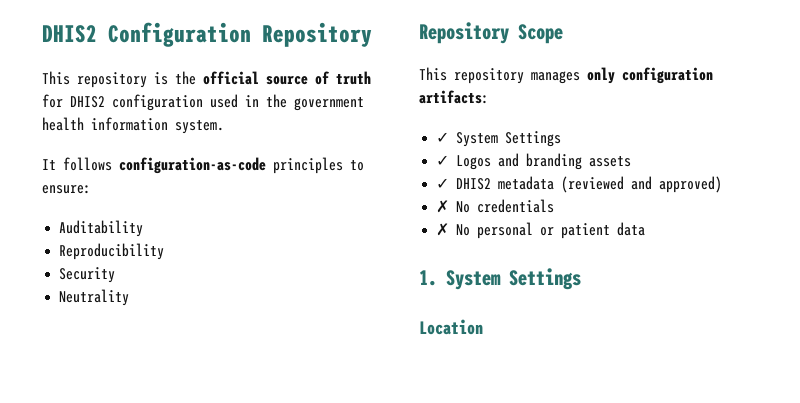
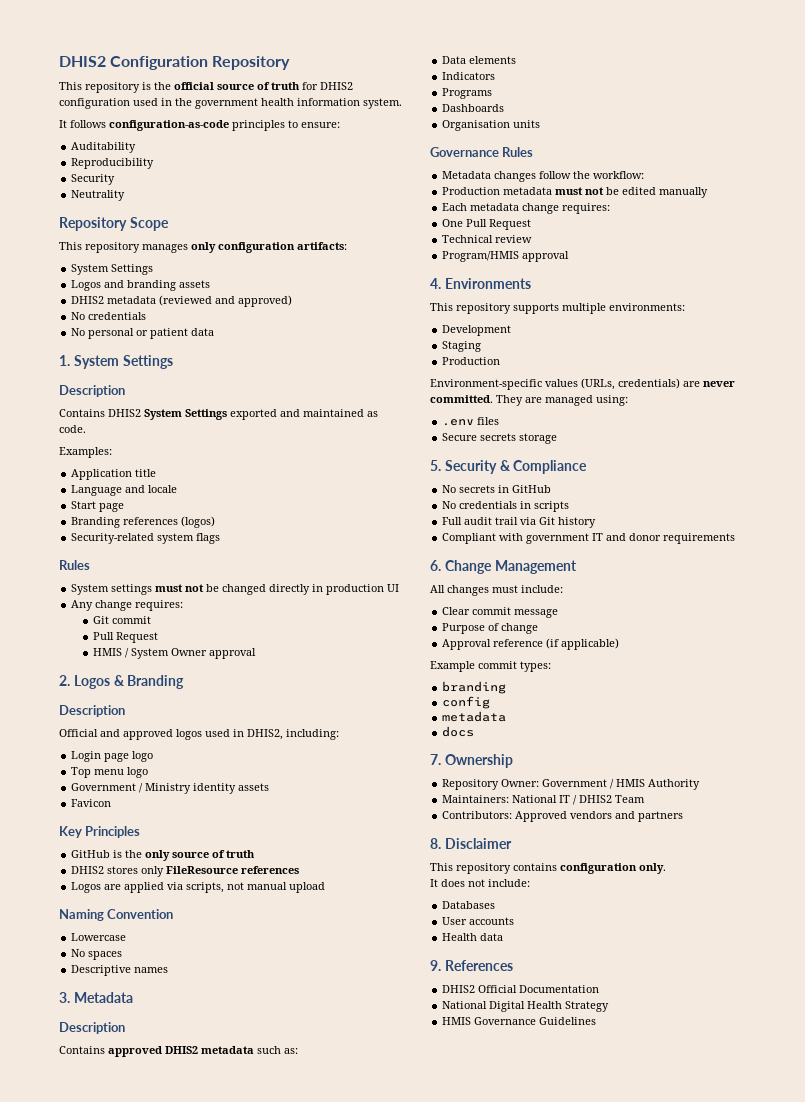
  This repository manages only configuration artifacts:
- ✓ System Settings
- ✓ Logos and branding assets
+ System Settings
+ Logos and branding assets
- ✓ DHIS2 metadata (reviewed and approved)
- ✗ No credentials
+ DHIS2 metadata (reviewed and approved)
+ No credentials
- ✗ No personal or patient data
+ No personal or patient data
  1. System Settings
- Location
+ Description
+ Contains DHIS2 System Settings exported and maintained as code.
+ Examples:
+ Application title
+ Language and locale
+ Start page
+ Branding references (logos)
+ Security-related system flags
+ Rules
+ System settings must not be changed directly in production UI
+ Any change requires:
+ Git commit
+ Pull Request
+ HMIS / System Owner approval
+ 2. Logos & Branding
+ Description
+ Official and approved logos used in DHIS2, including:
+ Login page logo
+ Top menu logo
+ Government / Ministry identity assets
+ Favicon
+ Key Principles
+ GitHub is the only source of truth
+ DHIS2 stores only FileResource references
+ Logos are applied via scripts, not manual upload
+ Naming Convention
+ Lowercase
+ No spaces
+ Descriptive names
+ 3. Metadata
+ Description
+ Contains approved DHIS2 metadata such as:
+ Data elements
+ Indicators
+ Programs
+ Dashboards
+ Organisation units
+ Governance Rules
+ Metadata changes follow the workflow:
+ Production metadata must not be edited manually
+ Each metadata change requires:
+ One Pull Request
+ Technical review
+ Program/HMIS approval
+ 4. Environments
+ This repository supports multiple environments:
+ Development
+ Staging
+ Production
+ Environment-specific values (URLs, credentials) are never committed. They are managed using:
+ .env files
+ Secure secrets storage
+ 5. Security & Compliance
+ No secrets in GitHub
+ No credentials in scripts
+ Full audit trail via Git history
+ Compliant with government IT and donor requirements
+ 6. Change Management
+ All changes must include:
+ Clear commit message
+ Purpose of change
+ Approval reference (if applicable)
+ Example commit types:
+ branding
+ config
+ metadata
+ docs
+ 7. Ownership
+ Repository Owner: Government / HMIS Authority
+ Maintainers: National IT / DHIS2 Team
+ Contributors: Approved vendors and partners
+ 8. Disclaimer
+ This repository contains configuration only.
+ It does not include:
+ Databases
+ User accounts
+ Health data
+ 9. References
+ DHIS2 Official Documentation
+ National Digital Health Strategy
+ HMIS Governance Guidelines

